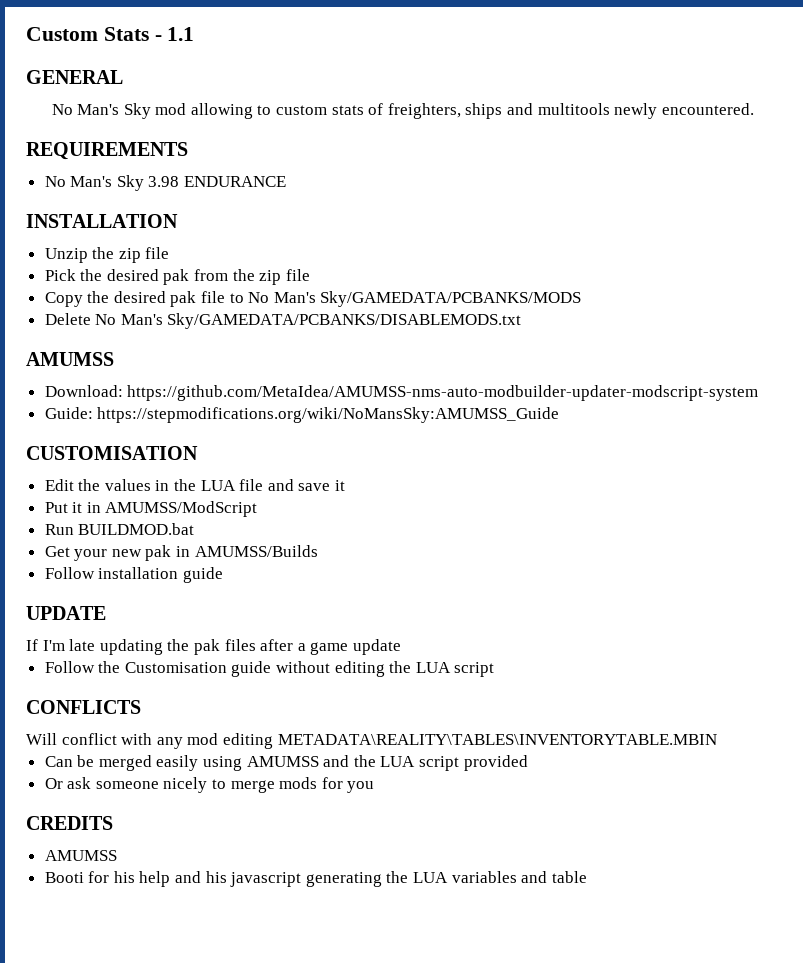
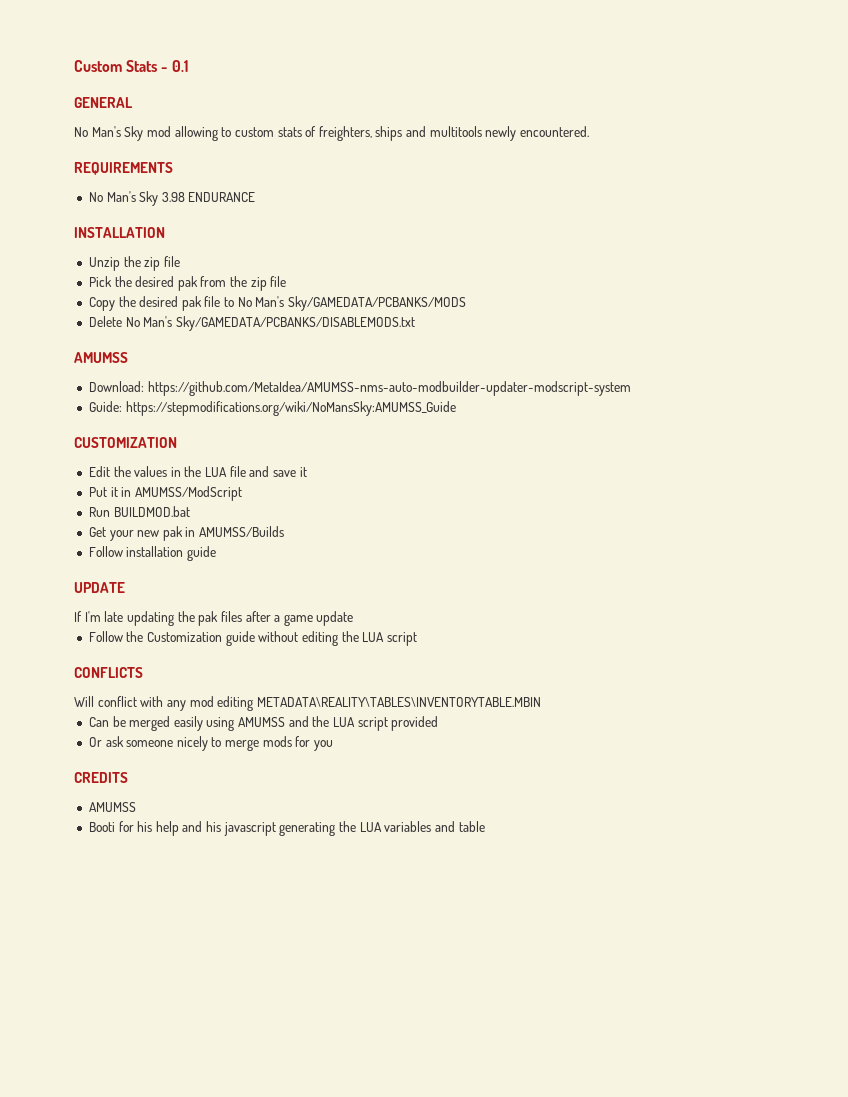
- Custom Stats - 1.1
+ Custom Stats - 0.1
- CUSTOMISATION
+ CUSTOMIZATION
- Follow the Customisation guide without editing the LUA script
+ Follow the Customization guide without editing the LUA script

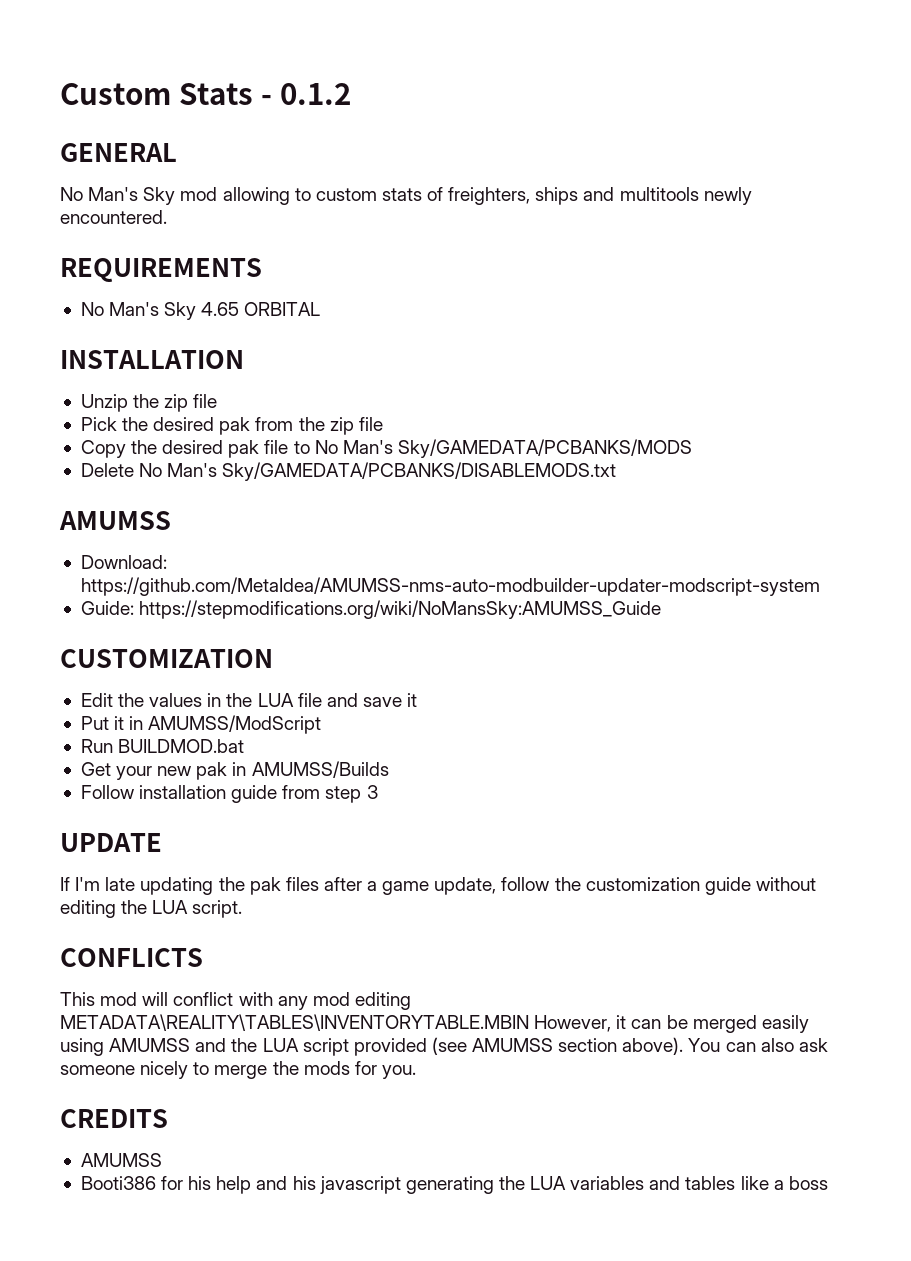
- Custom Stats - 0.1
+ Custom Stats - 0.1.2
- No Man's Sky 3.98 ENDURANCE
+ No Man's Sky 4.65 ORBITAL
- Follow installation guide
+ Follow installation guide from step 3
- If I'm late updating the pak files after a game update
- Follow the Customization guide without editing the LUA script
+ If I'm late updating the pak files after a game update, follow the customization guide without editing the LUA script.
- Will conflict with any mod editing METADATA\REALITY\TABLES\INVENTORYTABLE.MBIN
- Can be merged easily using AMUMSS and the LUA script provided
- Or ask someone nicely to merge mods for you
+ This mod will conflict with any mod editing METADATA\REALITY\TABLES\INVENTORYTABLE.MBIN However, it can be merged easily using AMUMSS and the LUA script provided (see AMUMSS section above). You can also ask someone nicely to merge the mods for you.
- Booti for his help and his javascript generating the LUA variables and table
+ Booti386 for his help and his javascript generating the LUA variables and tables like a boss

